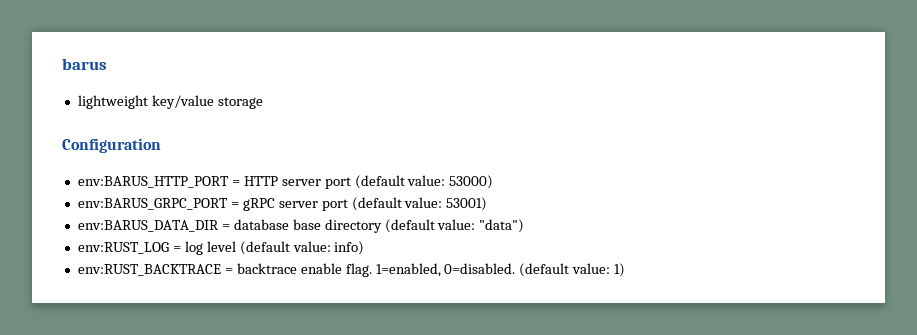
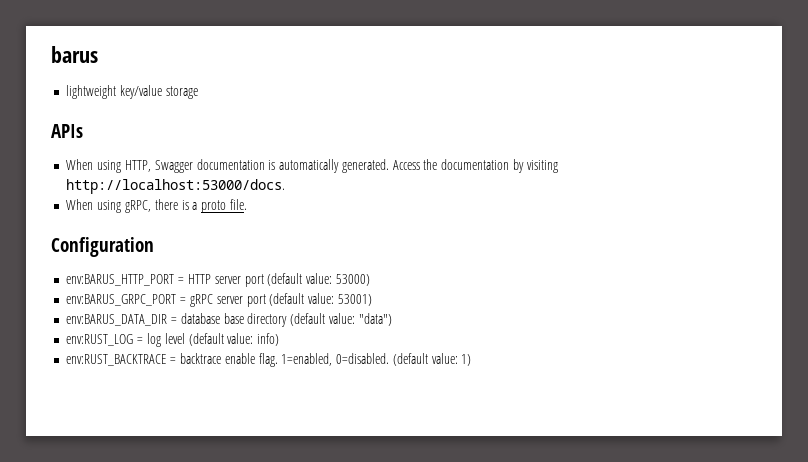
+ APIs
+ When using HTTP, Swagger documentation is automatically generated. Access the documentation by visiting http://localhost:53000/docs.
+ When using gRPC, there is a proto file.

